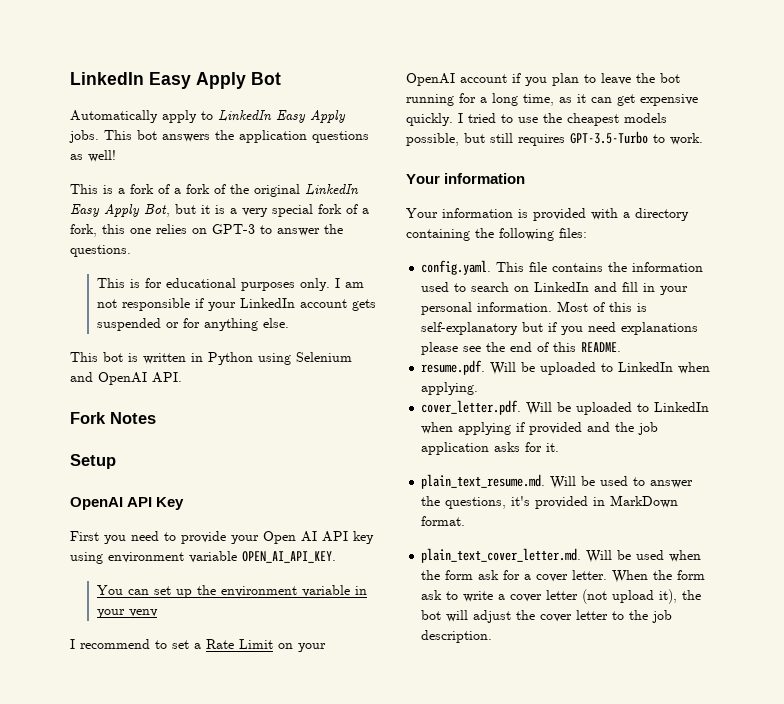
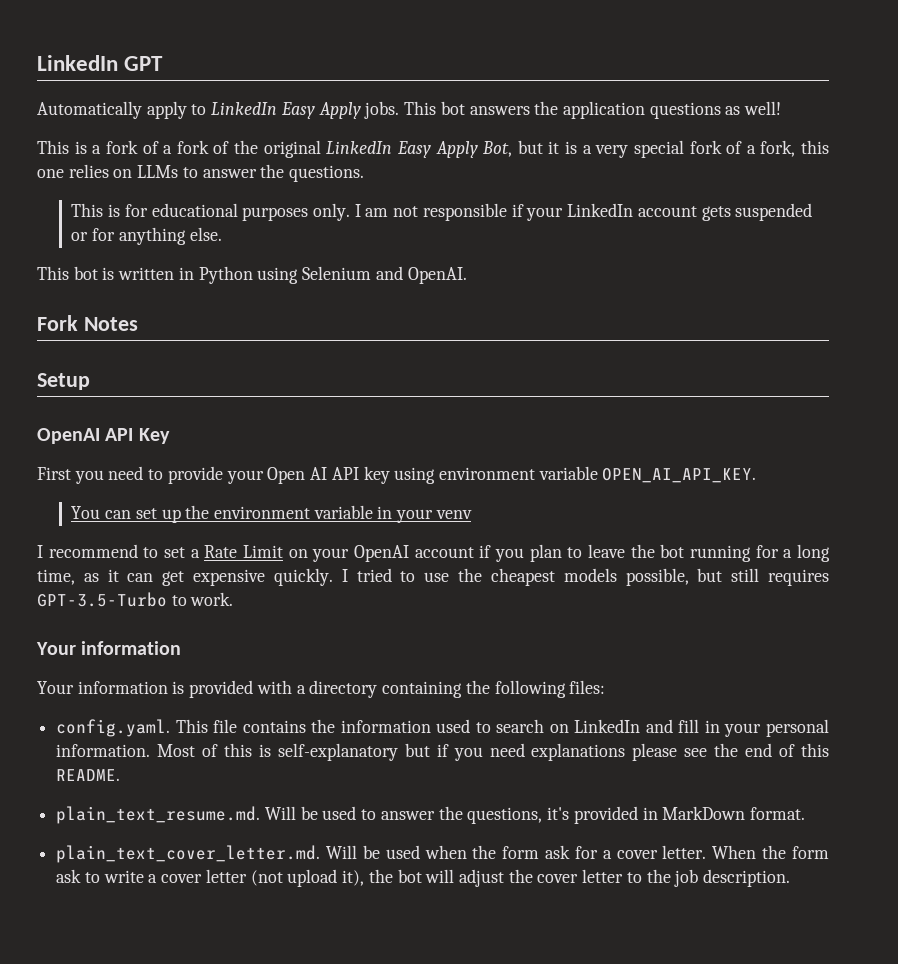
- LinkedIn Easy Apply Bot
+ LinkedIn GPT
- This is a fork of a fork of the original LinkedIn Easy Apply Bot, but it is a very special fork of a fork, this one relies on GPT-3 to answer the questions.
+ This is a fork of a fork of the original LinkedIn Easy Apply Bot, but it is a very special fork of a fork, this one relies on LLMs to answer the questions.
- This bot is written in Python using Selenium and OpenAI API.
+ This bot is written in Python using Selenium and OpenAI.
- resume.pdf. Will be uploaded to LinkedIn when applying.
- cover_letter.pdf. Will be uploaded to LinkedIn when applying if provided and the job application asks for it.

